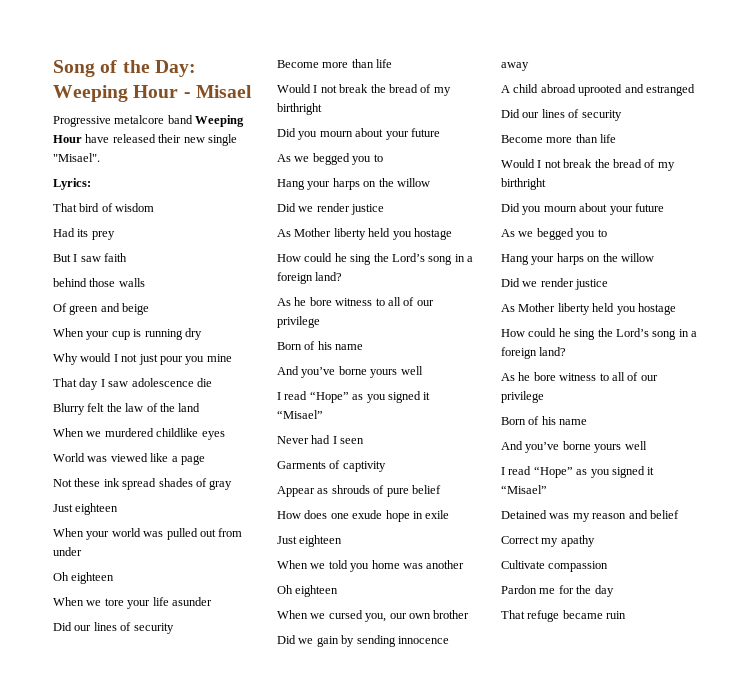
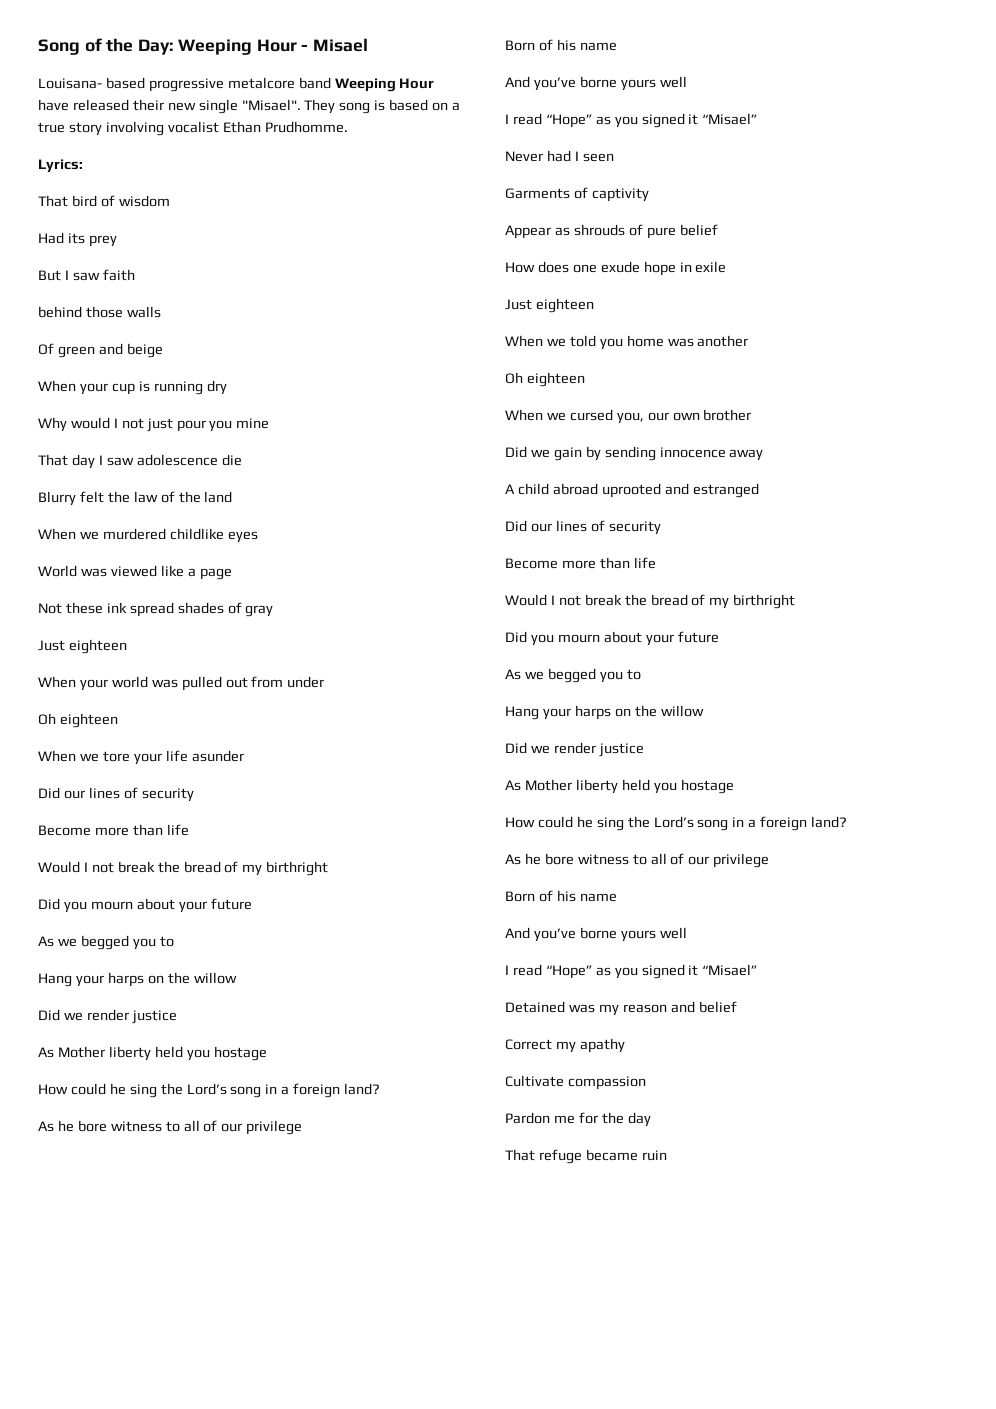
- Progressive metalcore band Weeping Hour have released their new single "Misael".
+ Louisana- based progressive metalcore band Weeping Hour have released their new single "Misael". They song is based on a true story involving vocalist Ethan Prudhomme.

